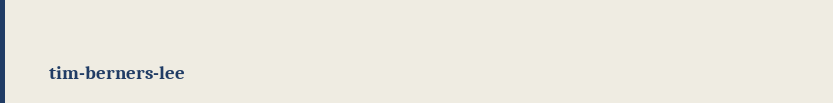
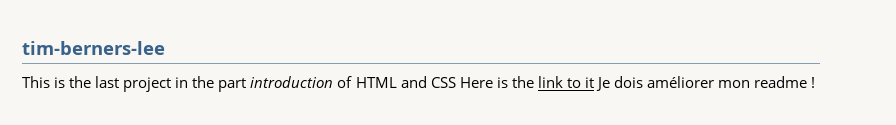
+ This is the last project in the part introduction of HTML and CSS Here is the link to it Je dois améliorer mon readme !

